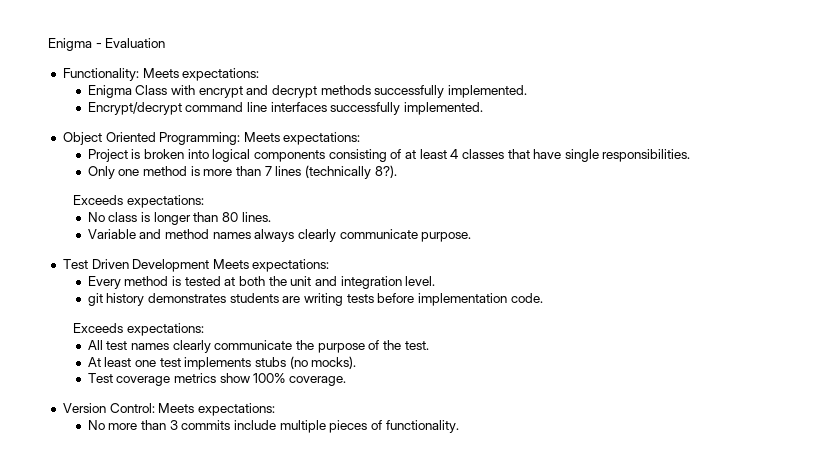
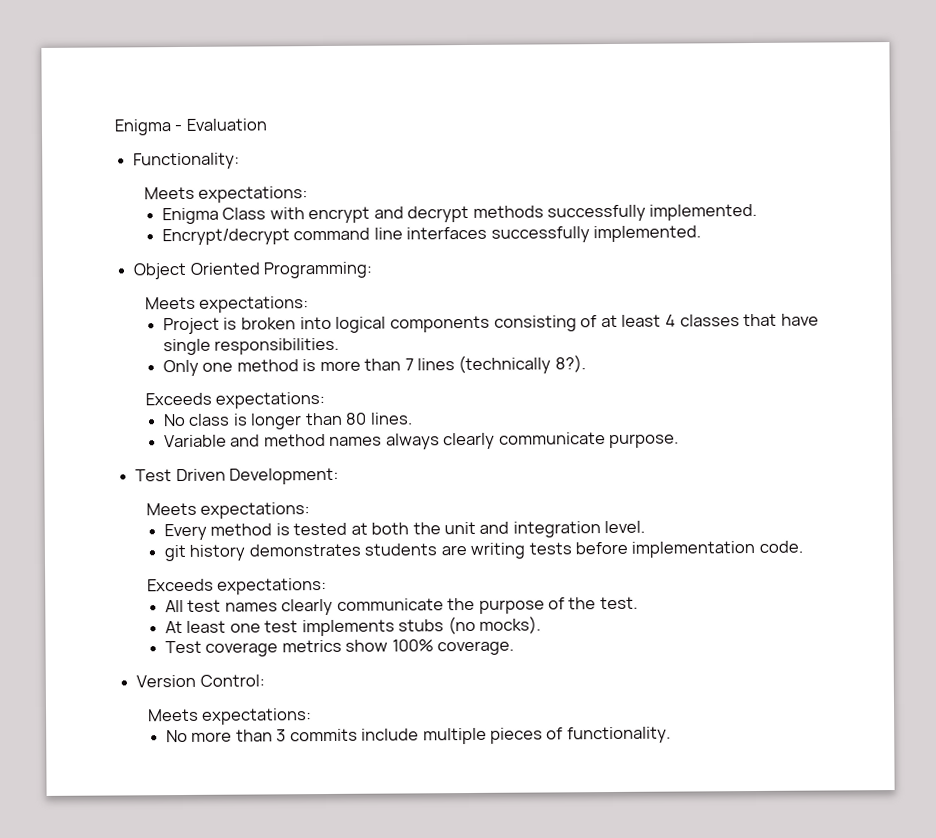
- Functionality: Meets expectations:
+ Functionality:
+ Meets expectations:
- Object Oriented Programming: Meets expectations:
+ Object Oriented Programming:
+ Meets expectations:
- Test Driven Development Meets expectations:
+ Test Driven Development:
+ Meets expectations:
- Version Control: Meets expectations:
+ Version Control:
+ Meets expectations:

